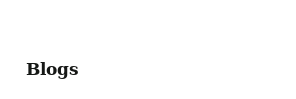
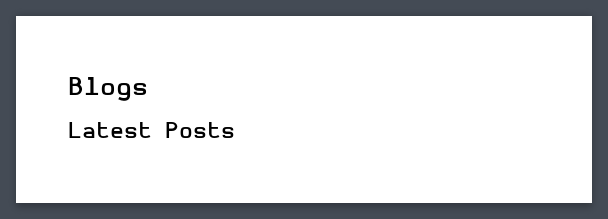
+ Latest Posts

